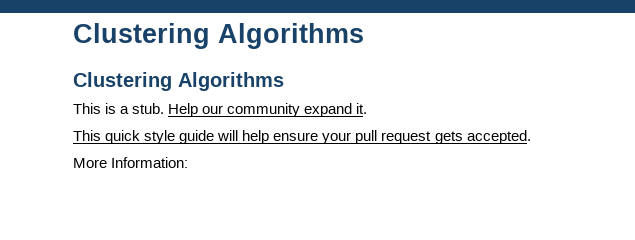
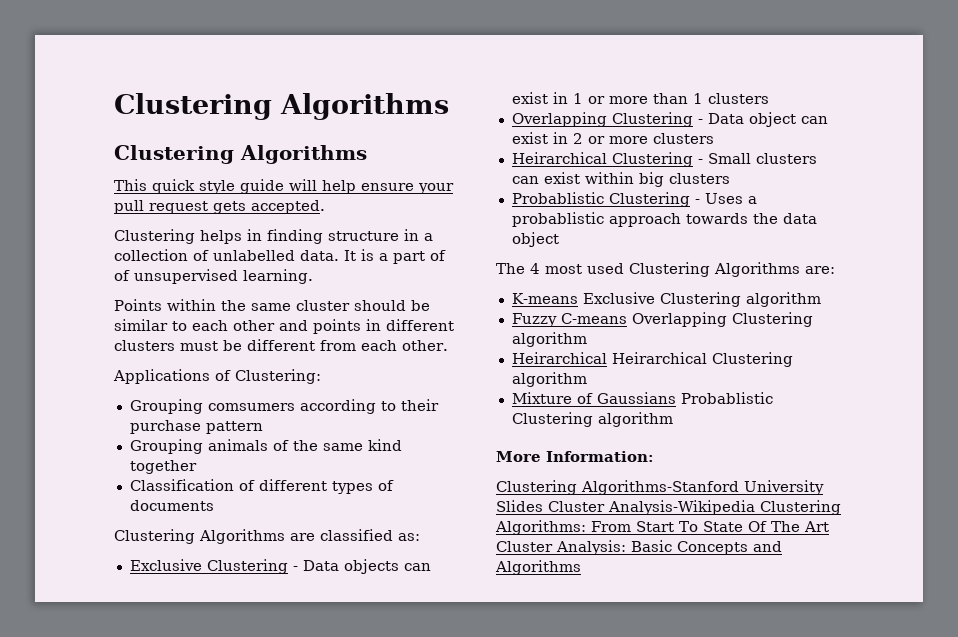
- This is a stub. Help our community expand it.
+ Clustering helps in finding structure in a collection of unlabelled data. It is a part of of unsupervised learning.
+ Points within the same cluster should be similar to each other and points in different clusters must be different from each other.
+ Applications of Clustering:
+ Grouping comsumers according to their purchase pattern
+ Grouping animals of the same kind together
+ Classification of different types of documents
+ Clustering Algorithms are classified as:
+ Exclusive Clustering - Data objects can exist in 1 or more than 1 clusters
+ Overlapping Clustering - Data object can exist in 2 or more clusters
+ Heirarchical Clustering - Small clusters can exist within big clusters
+ Probablistic Clustering - Uses a probablistic approach towards the data object
+ The 4 most used Clustering Algorithms are:
+ K-means Exclusive Clustering algorithm
+ Fuzzy C-means Overlapping Clustering algorithm
+ Heirarchical Heirarchical Clustering algorithm
+ Mixture of Gaussians Probablistic Clustering algorithm
  More Information:
+ Clustering Algorithms-Stanford University Slides Cluster Analysis-Wikipedia Clustering Algorithms: From Start To State Of The Art Cluster Analysis: Basic Concepts and Algorithms

